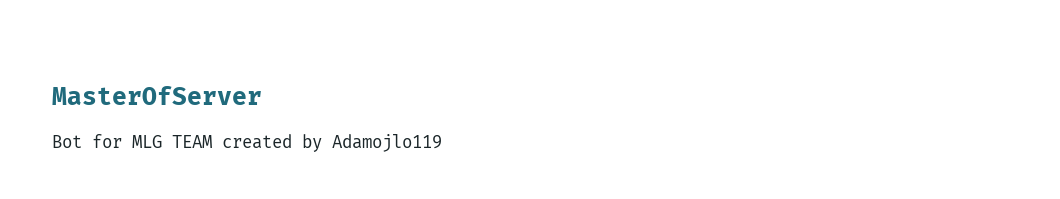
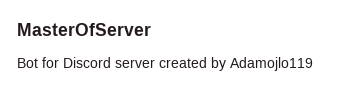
- Bot for MLG TEAM created by Adamojlo119
+ Bot for Discord server created by Adamojlo119

